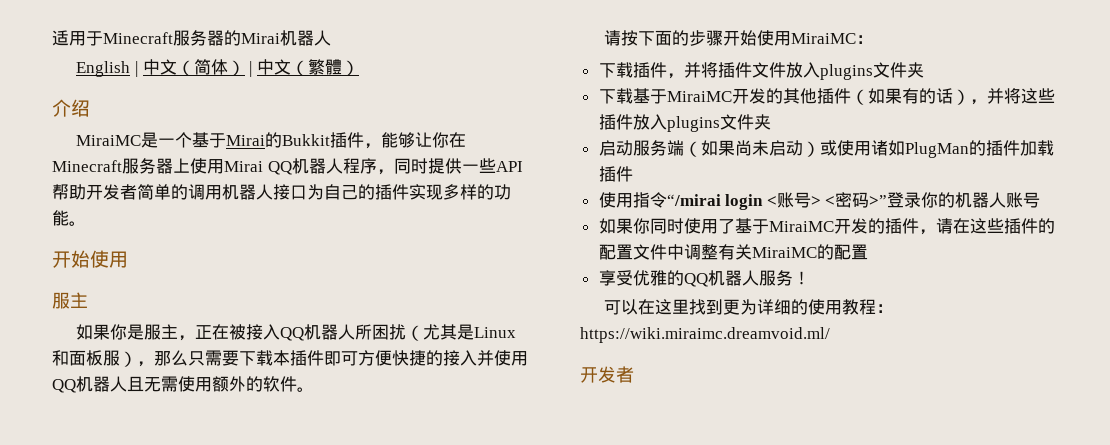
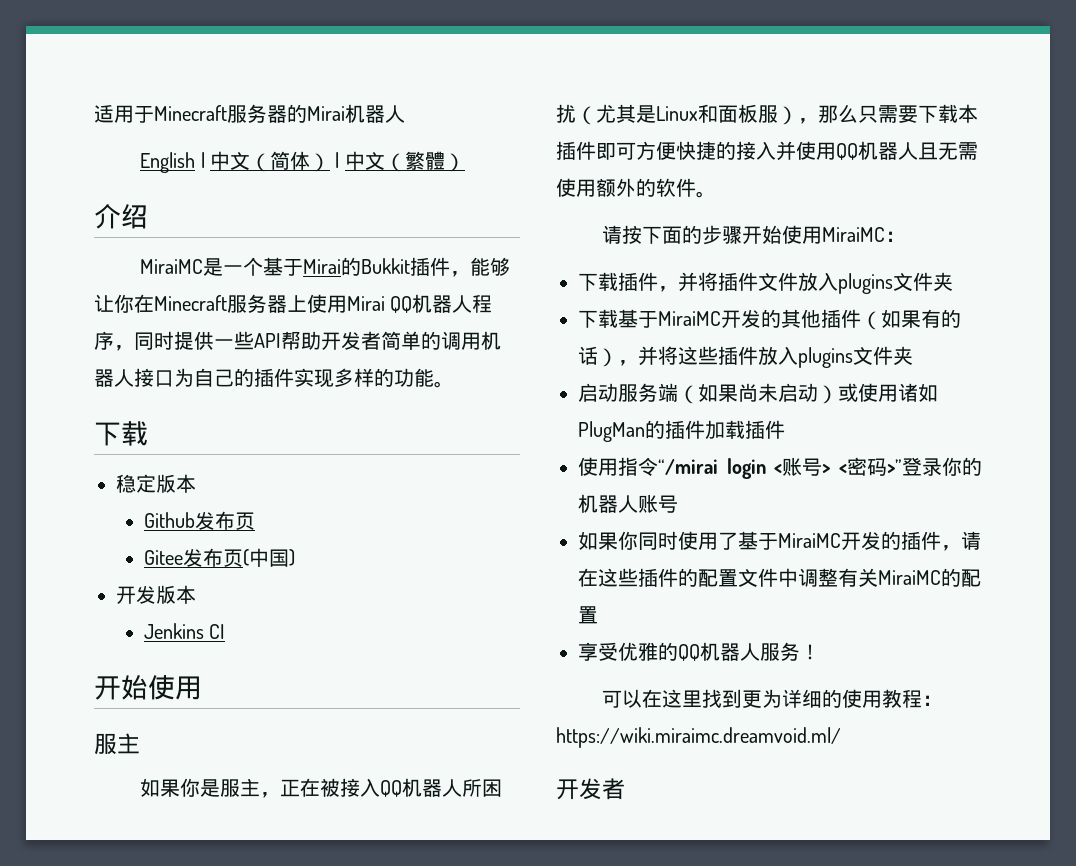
  MiraiMC是一个基于Mirai的Bukkit插件，能够让你在Minecraft服务器上使用Mirai QQ机器人程序，同时提供一些API帮助开发者简单的调用机器人接口为自己的插件实现多样的功能。
+ 下载
+ 稳定版本
+ Github发布页
+ Gitee发布页(中国)
+ 开发版本
+ Jenkins CI

